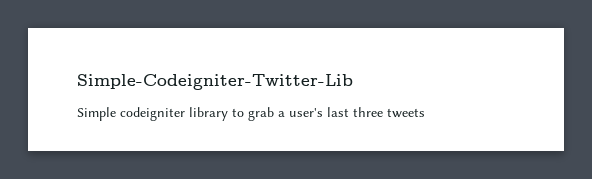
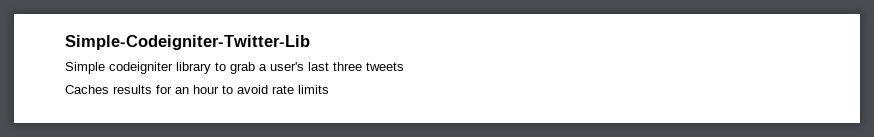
+ Caches results for an hour to avoid rate limits

